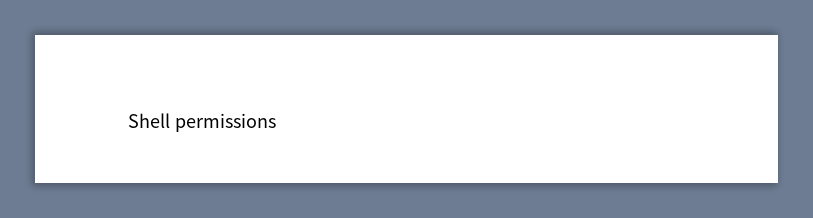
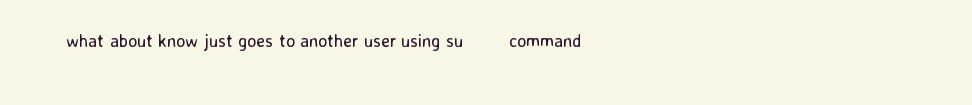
- Shell permissions
+ what about know just goes to another user using su command

